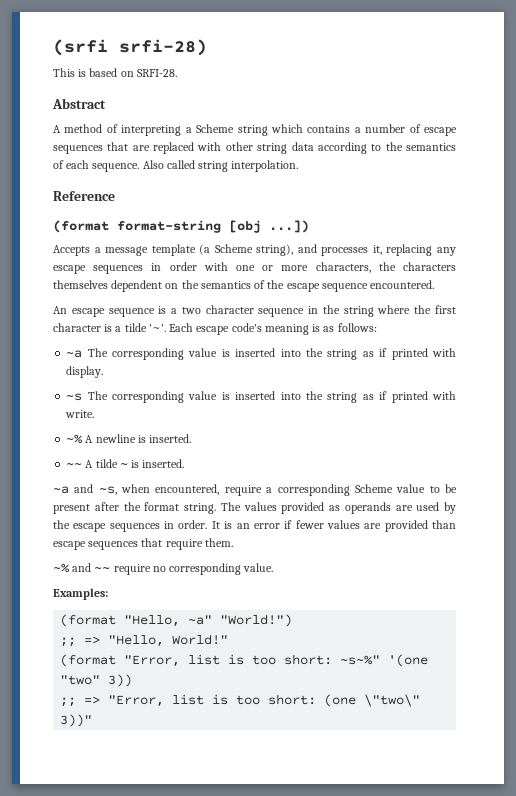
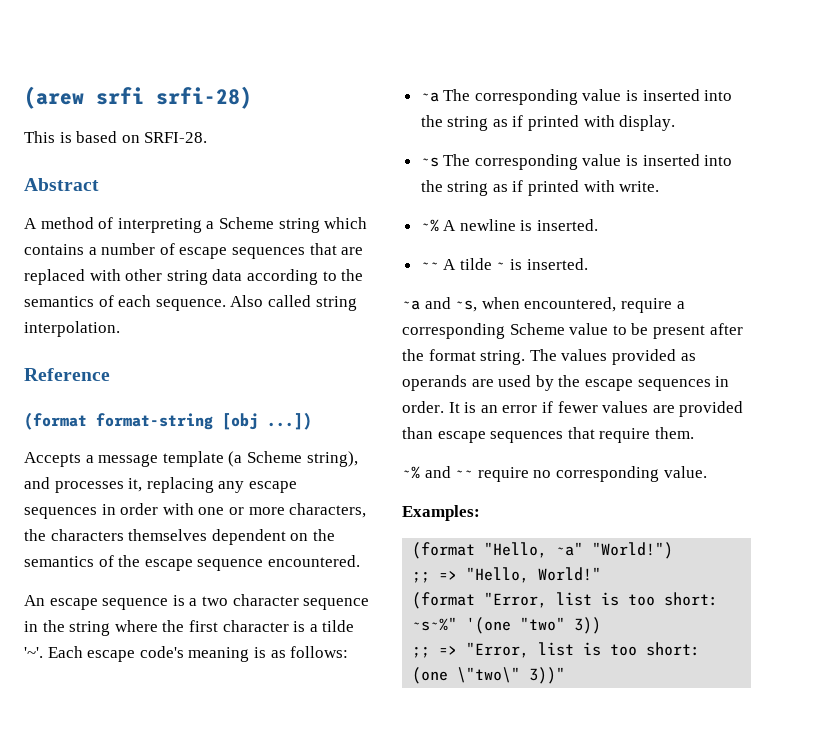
- (srfi srfi-28)
+ (arew srfi srfi-28)

